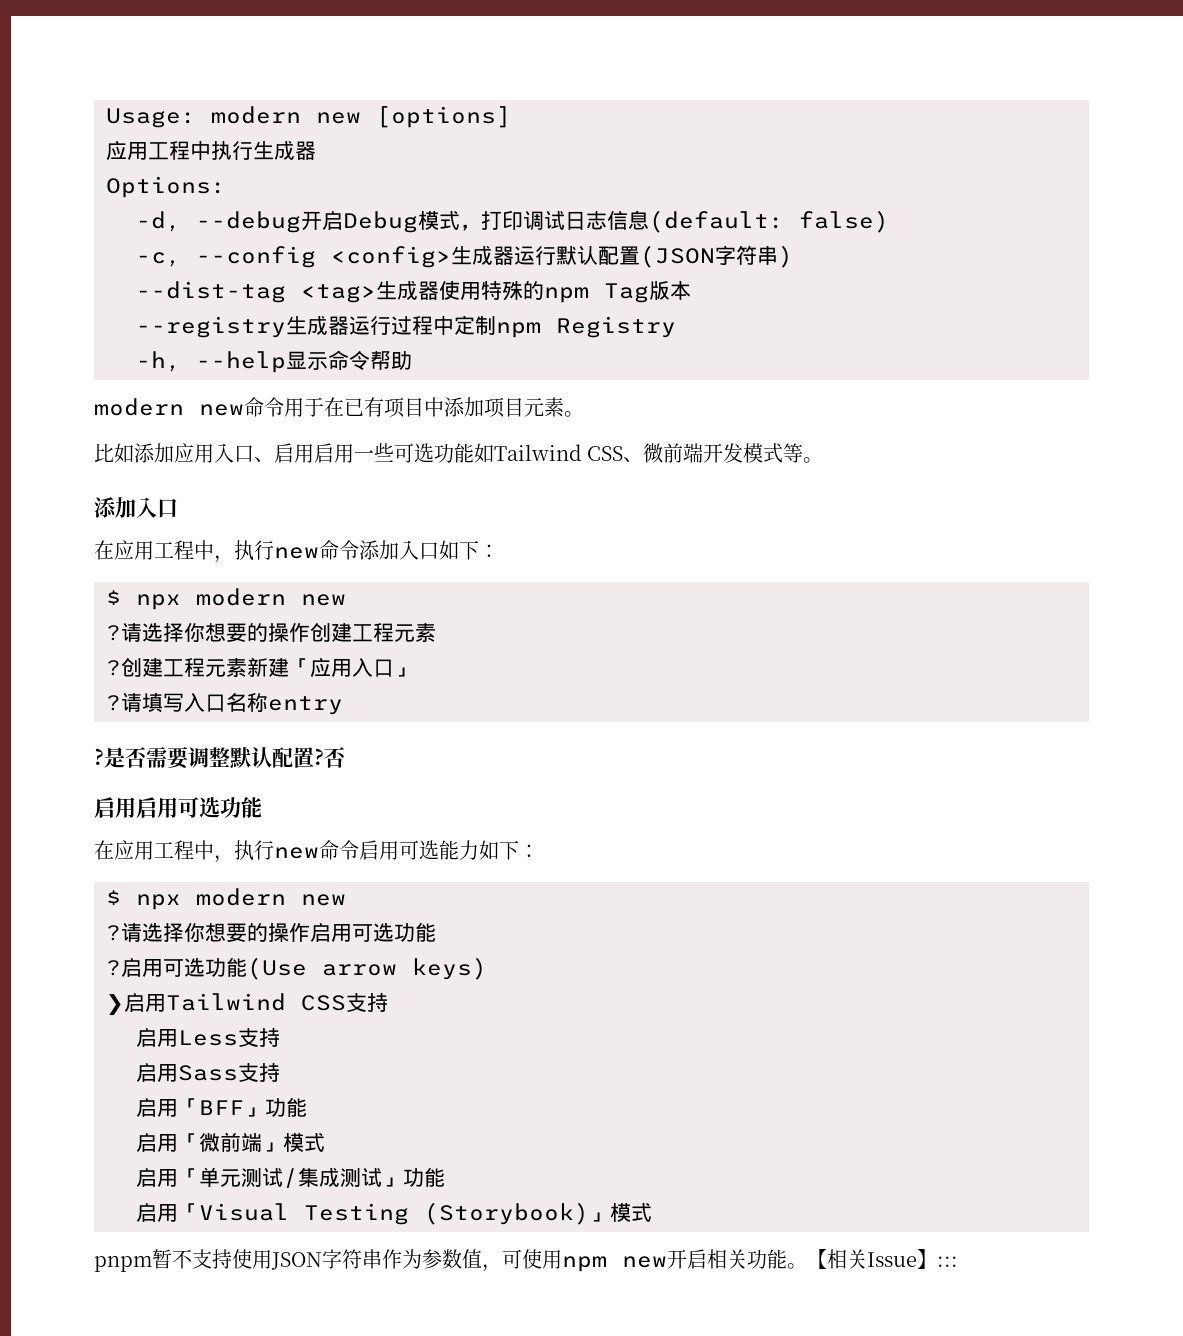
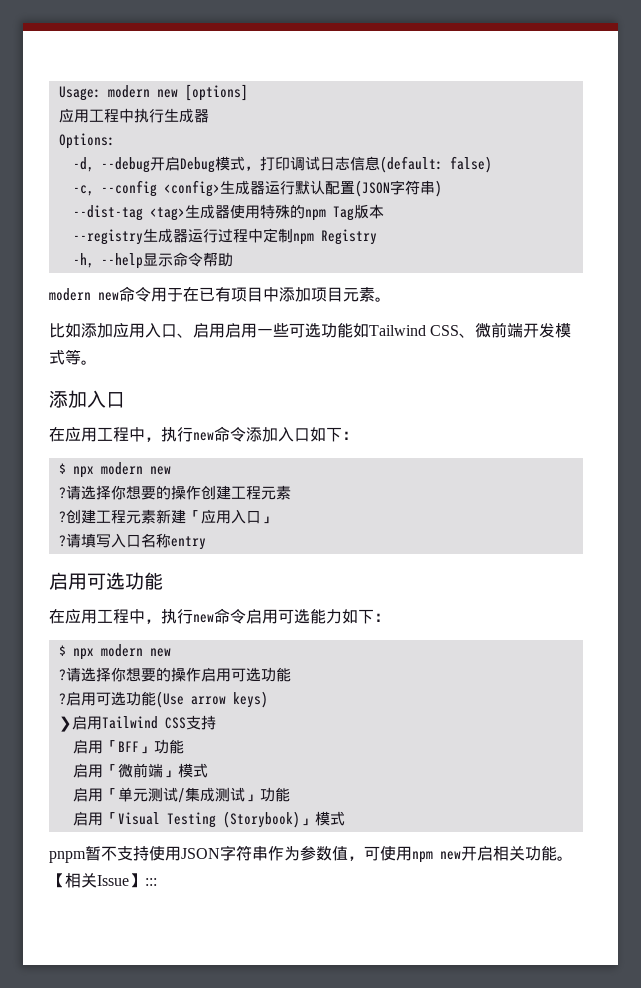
  请填写入口名称entry
- ?是否需要调整默认配置?否
- 启用启用可选功能
+ 启用可选功能
- 启用Less支持
- 启用Sass支持

